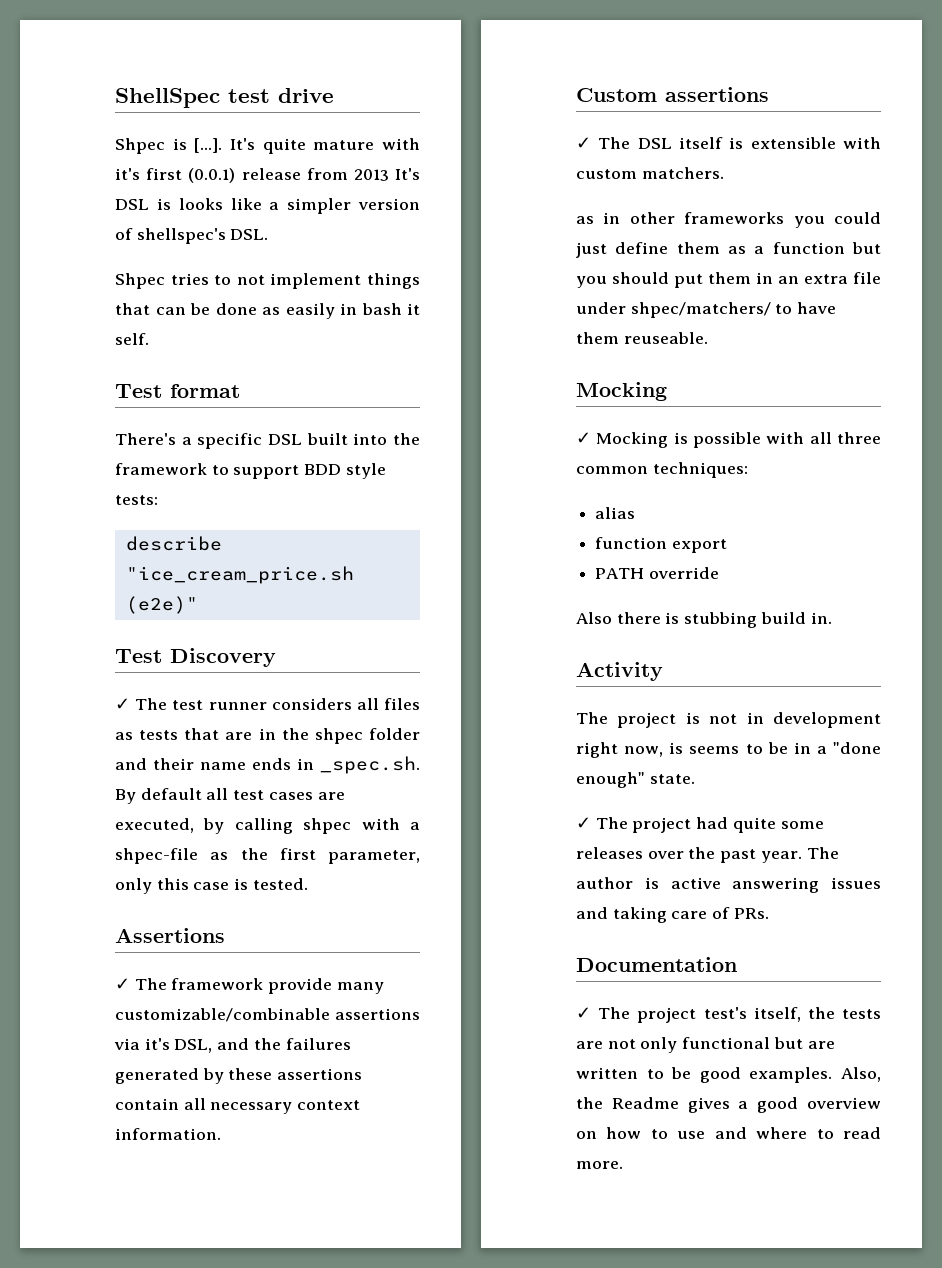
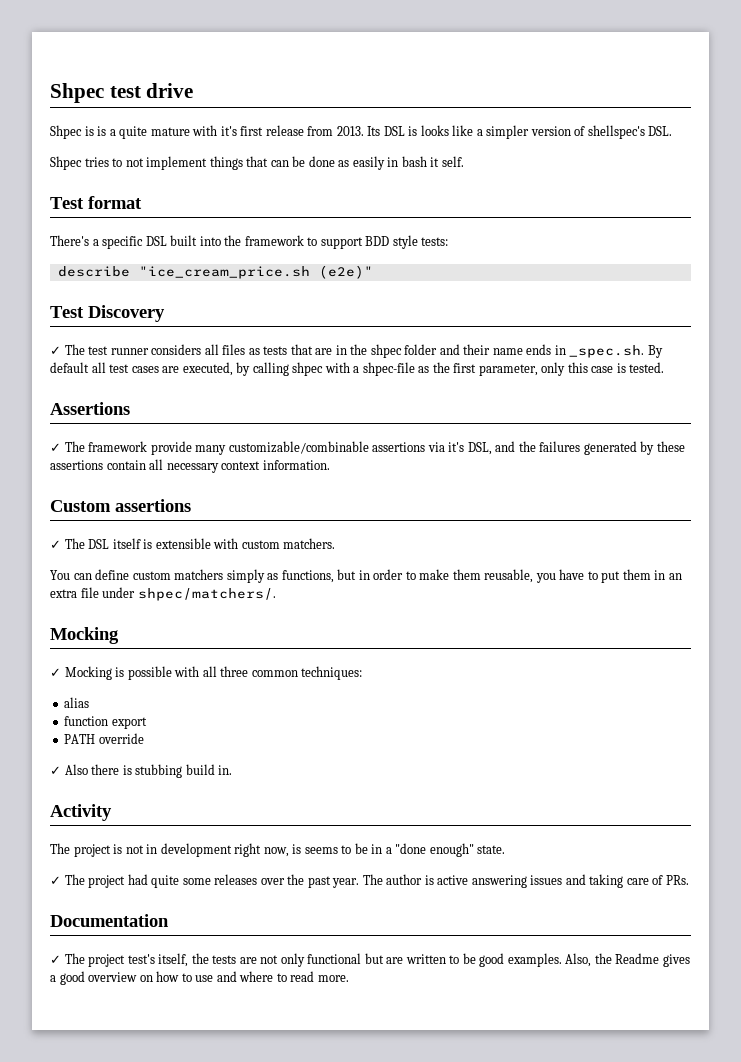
- ShellSpec test drive
+ Shpec test drive
- Shpec is [...]. It's quite mature with it's first (0.0.1) release from 2013 It's DSL is looks like a simpler version of shellspec's DSL.
+ Shpec is is a quite mature with it's first release from 2013. Its DSL is looks like a simpler version of shellspec's DSL.
- as in other frameworks you could just define them as a function but you should put them in an extra file under shpec/matchers/ to have them reuseable.
+ You can define custom matchers simply as functions, but in order to make them reusable, you have to put them in an extra file under shpec/matchers/.
- Also there is stubbing build in.
+ ✓ Also there is stubbing build in.

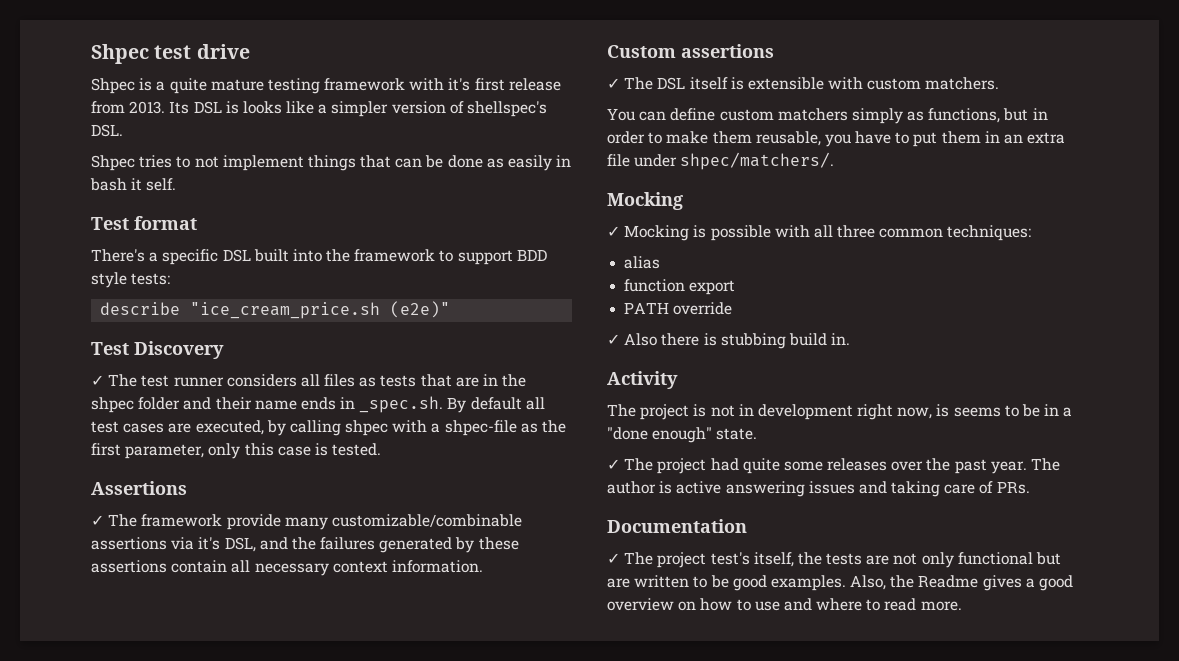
- Shpec is is a quite mature with it's first release from 2013.
+ Shpec is a quite mature testing framework with it's first release from 2013.

